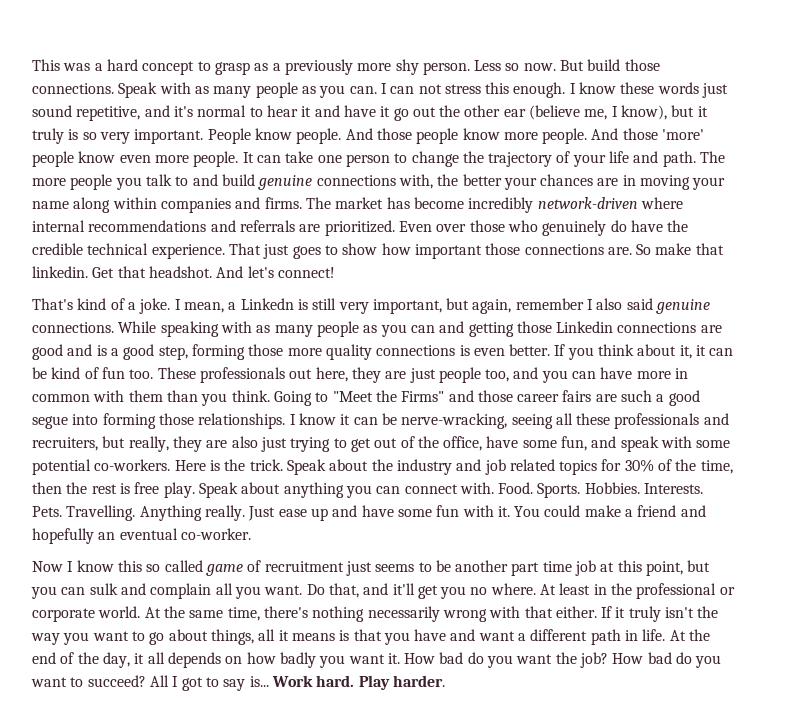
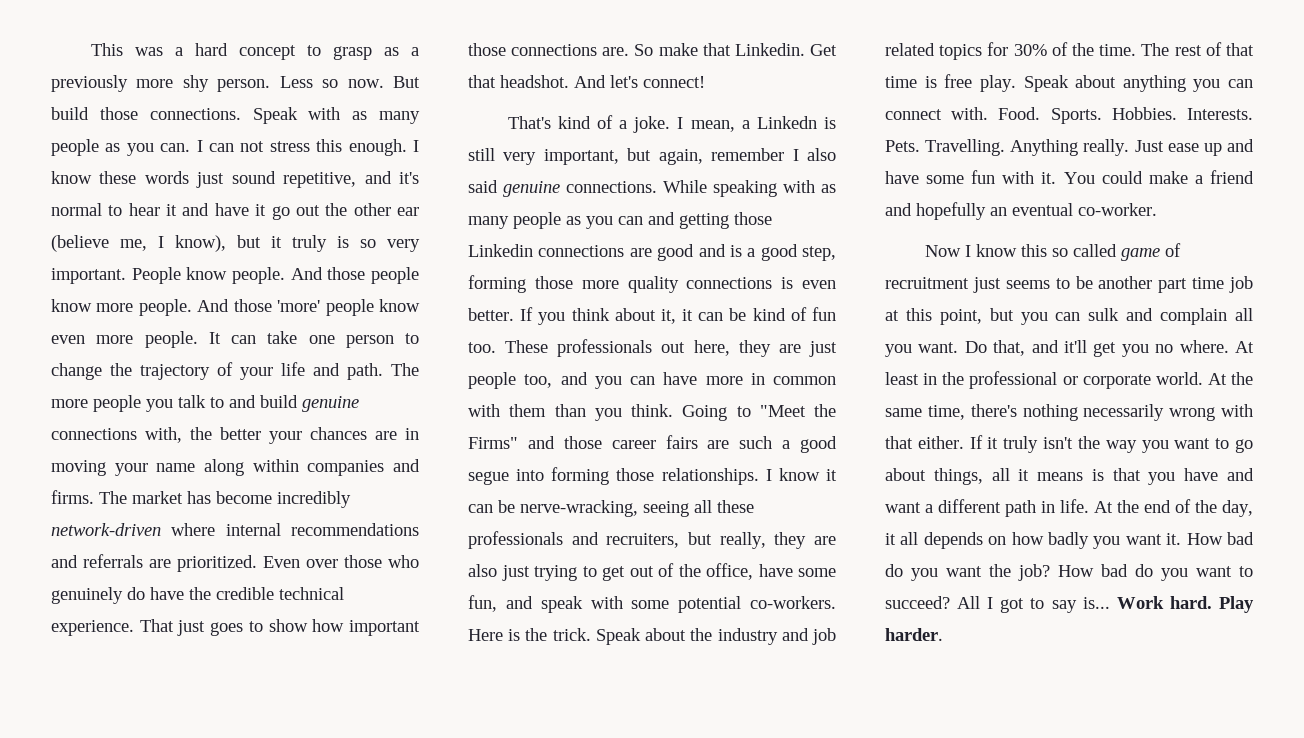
- So make that linkedin.
+ So make that Linkedin.
- Speak about the industry and job related topics for 30% of the time, then the rest is free play.
+ Speak about the industry and job related topics for 30% of the time. The rest of that time is free play.

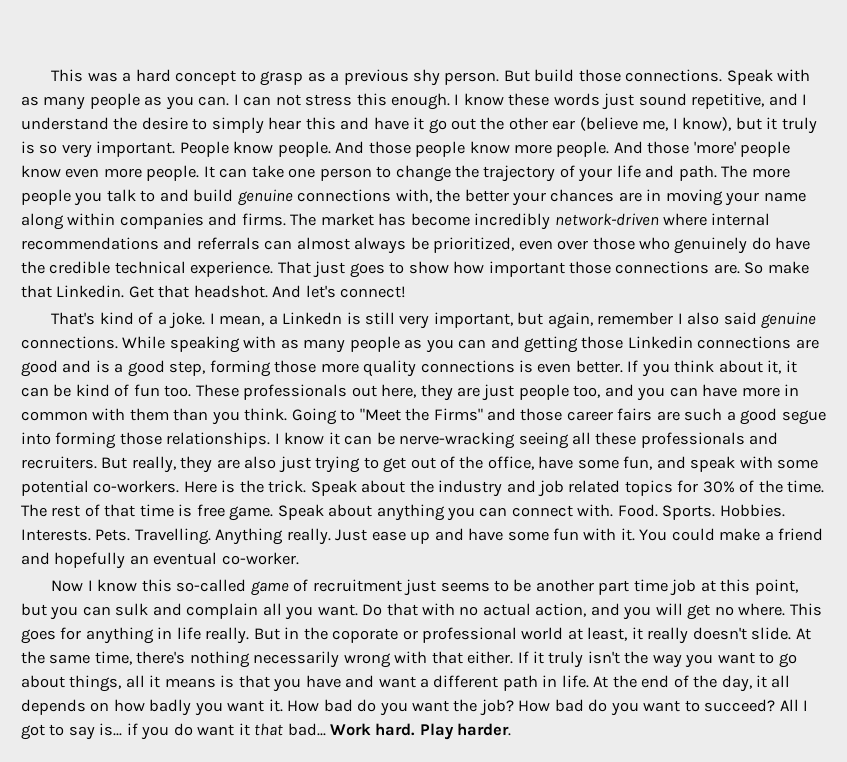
- This was a hard concept to grasp as a previously more shy person. Less so now.
+ This was a hard concept to grasp as a previous shy person.
- I know these words just sound repetitive, and it's normal to hear it and have it go out the other ear (believe me, I know), but it truly is so very important.
+ I know these words just sound repetitive, and I understand the desire to simply hear this and have it go out the other ear (believe me, I know), but it truly is so very important.
- The market has become incredibly network-driven where internal recommendations and referrals are prioritized. Even over those who genuinely do have the credible technical experience.
+ The market has become incredibly network-driven where internal recommendations and referrals can almost always be prioritized, even over those who genuinely do have the credible technical experience.
- I know it can be nerve-wracking, seeing all these professionals and recruiters, but really, they are also just trying to get out of the office, have some fun, and speak with some potential co-workers.
+ I know it can be nerve-wracking seeing all these professionals and recruiters. But really, they are also just trying to get out of the office, have some fun, and speak with some potential co-workers.
- The rest of that time is free play.
+ The rest of that time is free game.
- Now I know this so called game of recruitment just seems to be another part time job at this point, but you can sulk and complain all you want.
+ Now I know this so-called game of recruitment just seems to be another part time job at this point, but you can sulk and complain all you want.
- Do that, and it'll get you no where. At least in the professional or corporate world.
+ Do that with no actual action, and you will get no where. This goes for anything in life really. But in the coporate or professional world at least, it really doesn't slide.
- All I got to say is...
+ All I got to say is... if you do want it that bad...

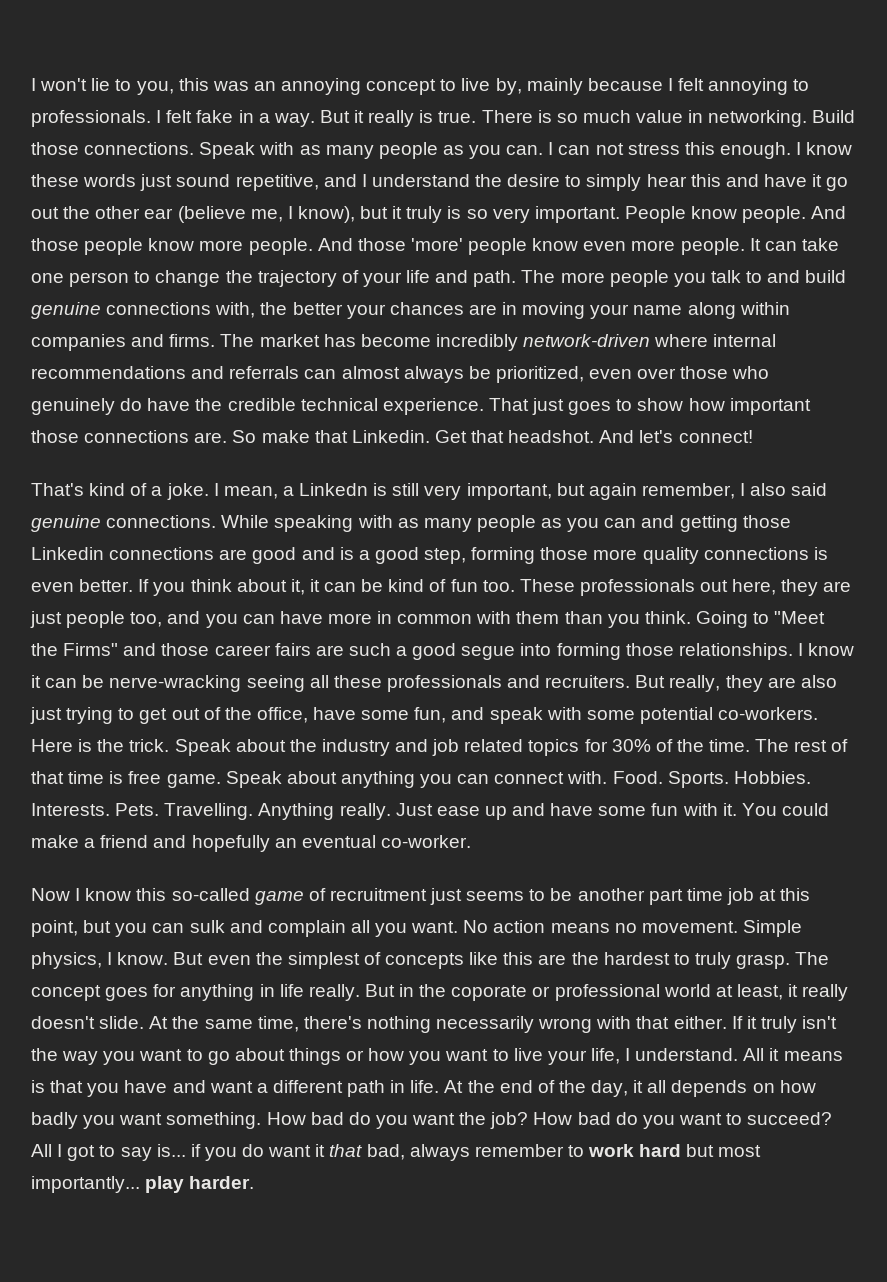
- This was a hard concept to grasp as a previous shy person. But build those connections.
+ I won't lie to you, this was an annoying concept to live by, mainly because I felt annoying to professionals. I felt fake in a way. But it really is true. There is so much value in networking. Build those connections.
- I mean, a Linkedn is still very important, but again, remember I also said genuine connections.
+ I mean, a Linkedn is still very important, but again remember, I also said genuine connections.
- Do that with no actual action, and you will get no where. This goes for anything in life really.
+ No action means no movement. Simple physics, I know. But even the simplest of concepts like this are the hardest to truly grasp. The concept goes for anything in life really.
- If it truly isn't the way you want to go about things, all it means is that you have and want a different path in life.
+ If it truly isn't the way you want to go about things or how you want to live your life, I understand. All it means is that you have and want a different path in life.
- At the end of the day, it all depends on how badly you want it.
+ At the end of the day, it all depends on how badly you want something.
- All I got to say is... if you do want it that bad... Work hard. Play harder.
+ All I got to say is... if you do want it that bad, always remember to work hard but most importantly... play harder.

